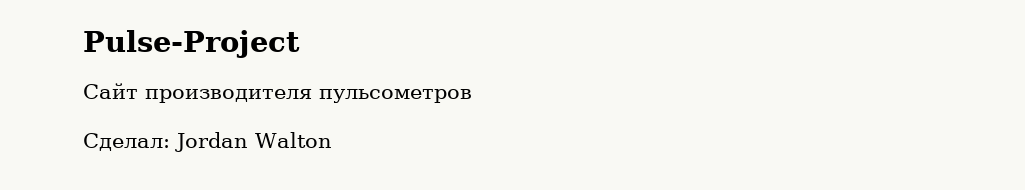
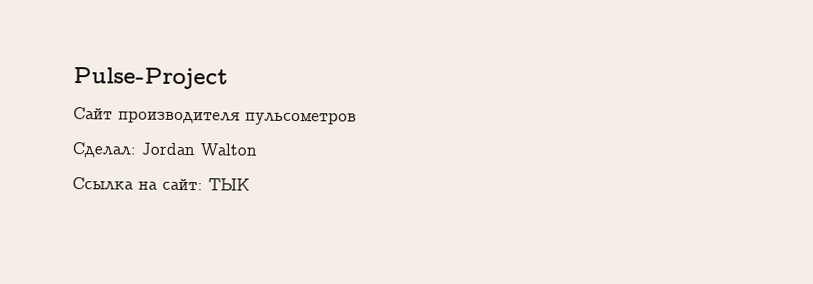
+ Ссылка на сайт: ТЫК

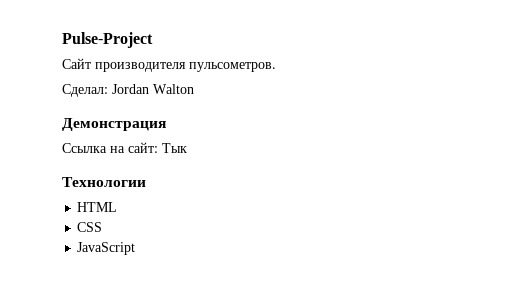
- Сайт производителя пульсометров
+ Сайт производителя пульсометров.
+ Демонстрация
- Ссылка на сайт: ТЫК
+ Ссылка на сайт: Тык
+ Технологии
+ HTML
+ CSS
+ JavaScript

